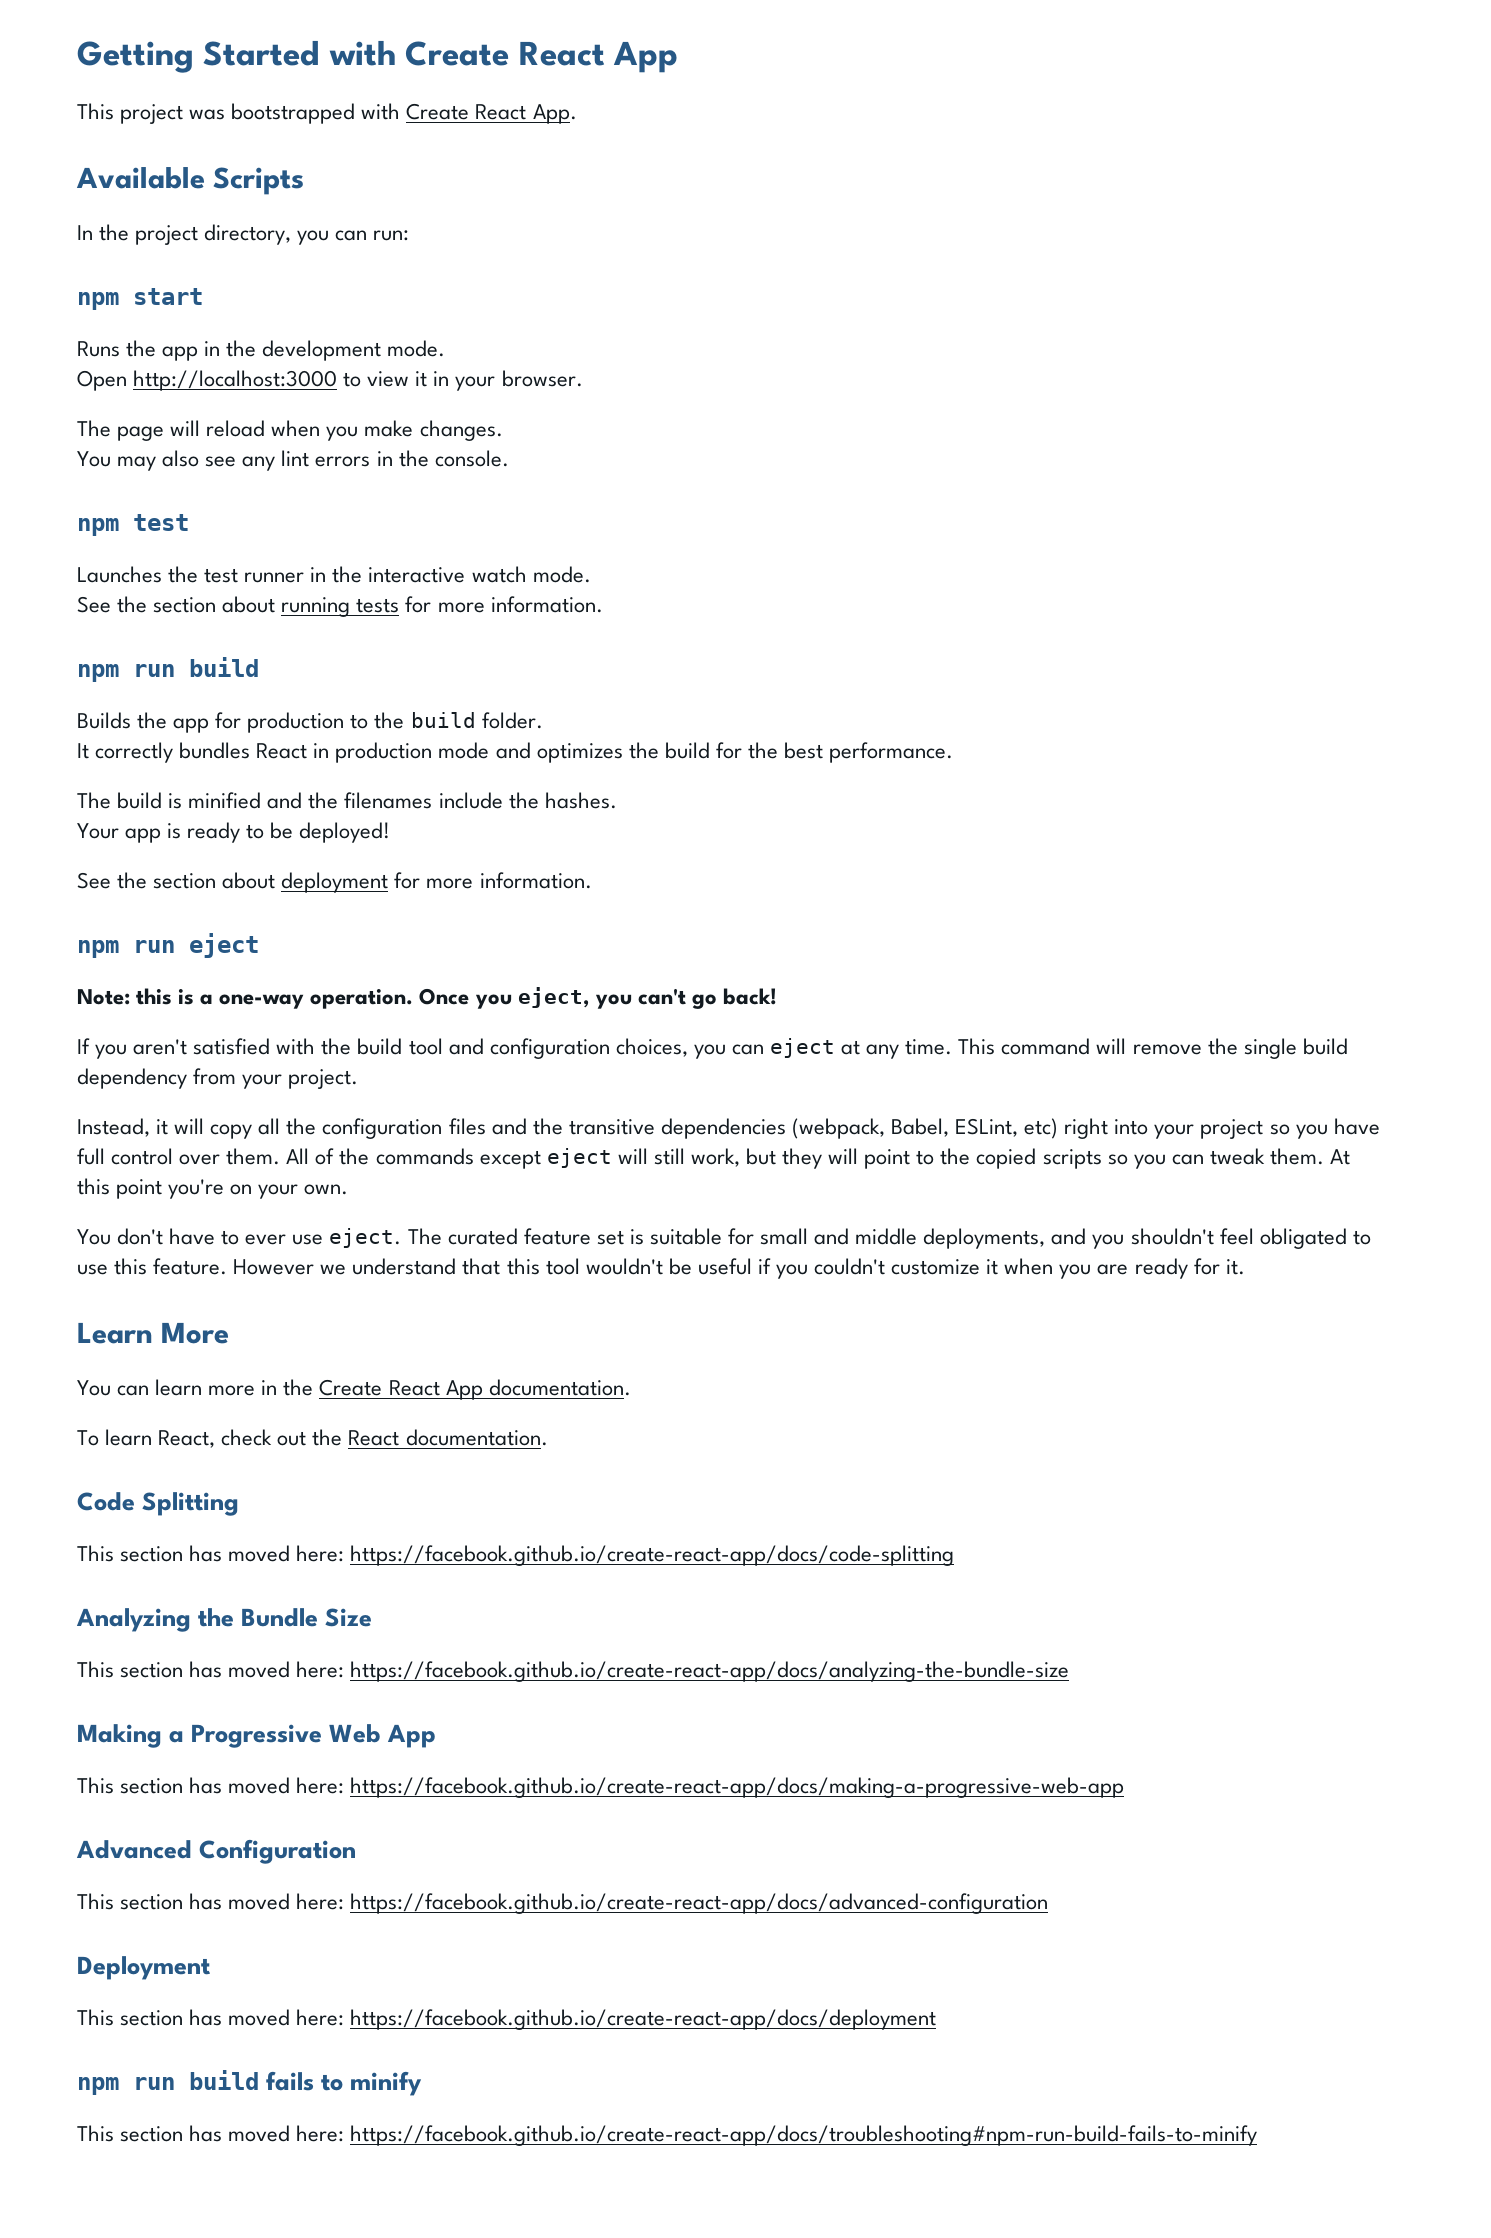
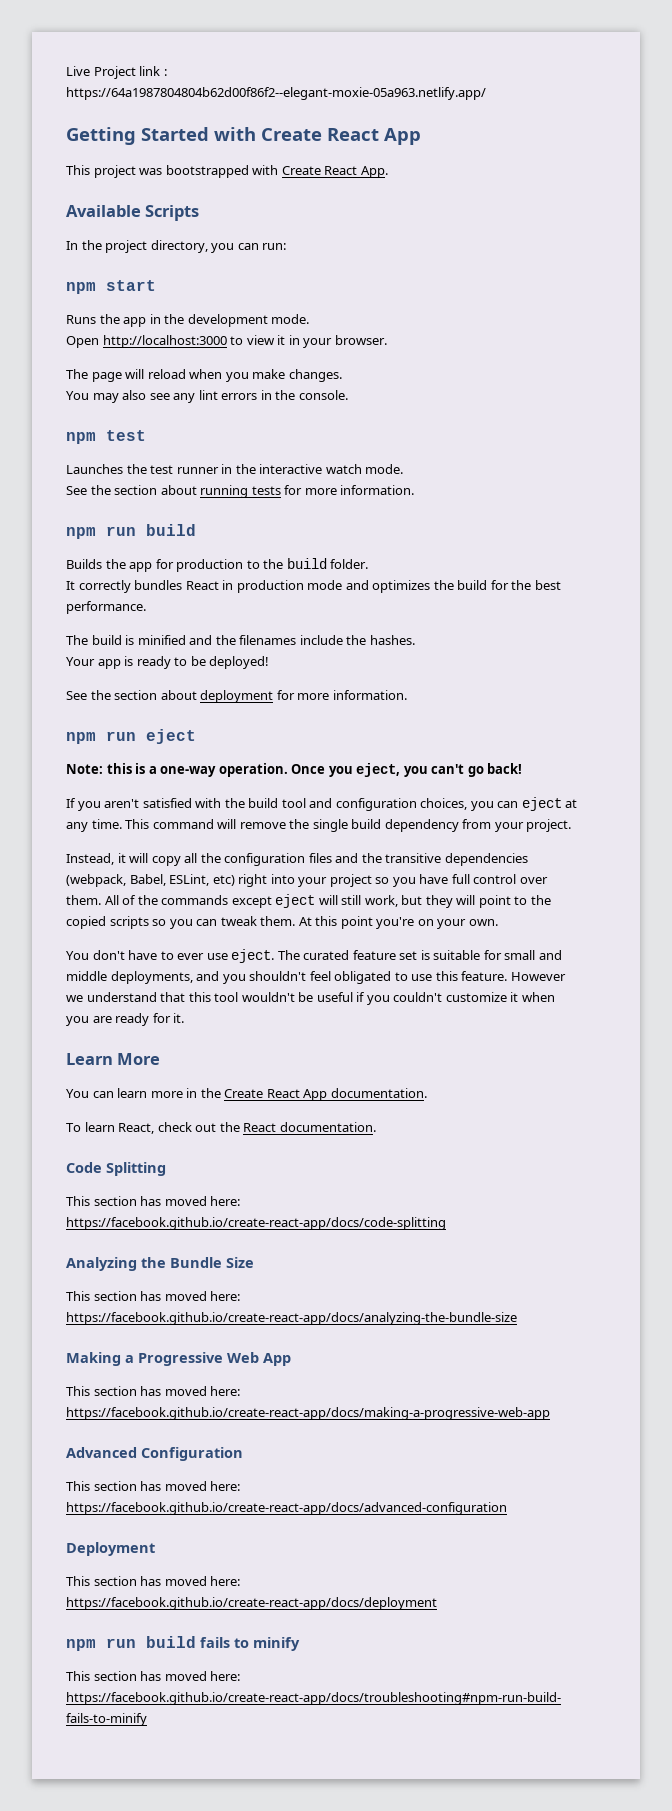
+ Live Project link : https://64a1987804804b62d00f86f2--elegant-moxie-05a963.netlify.app/

